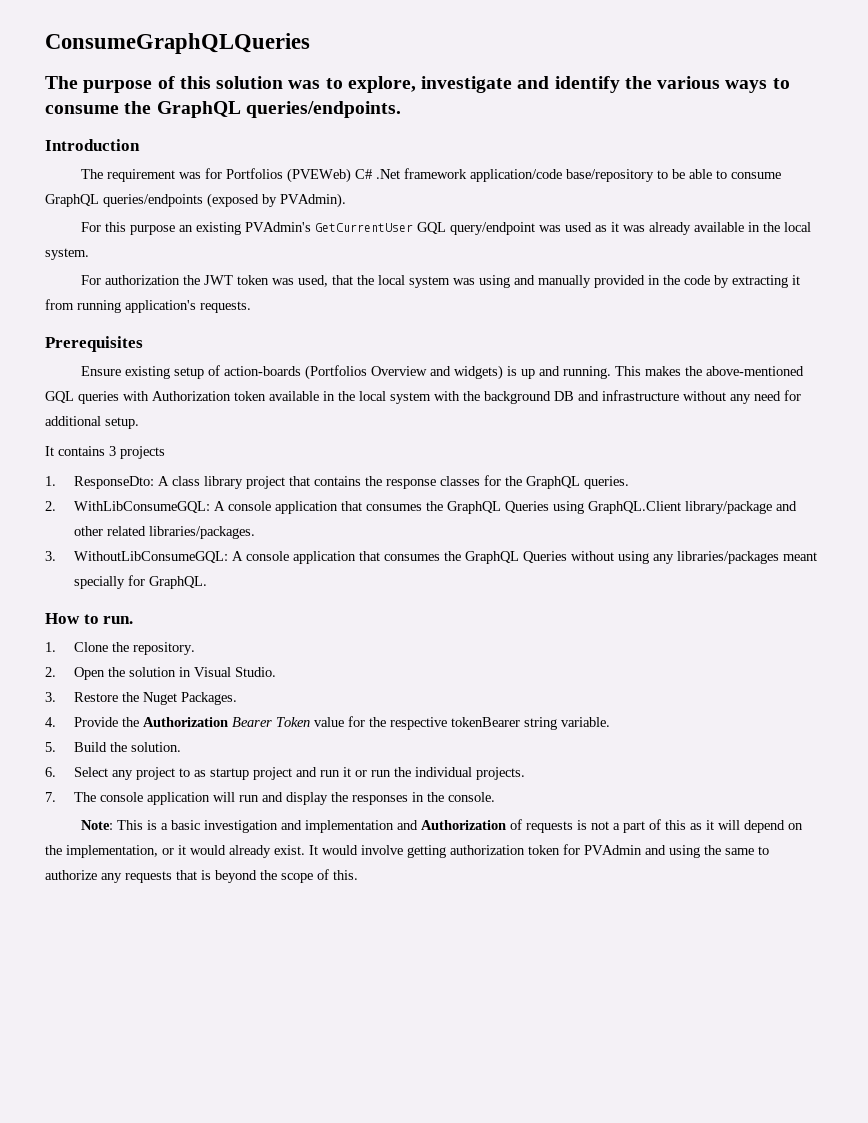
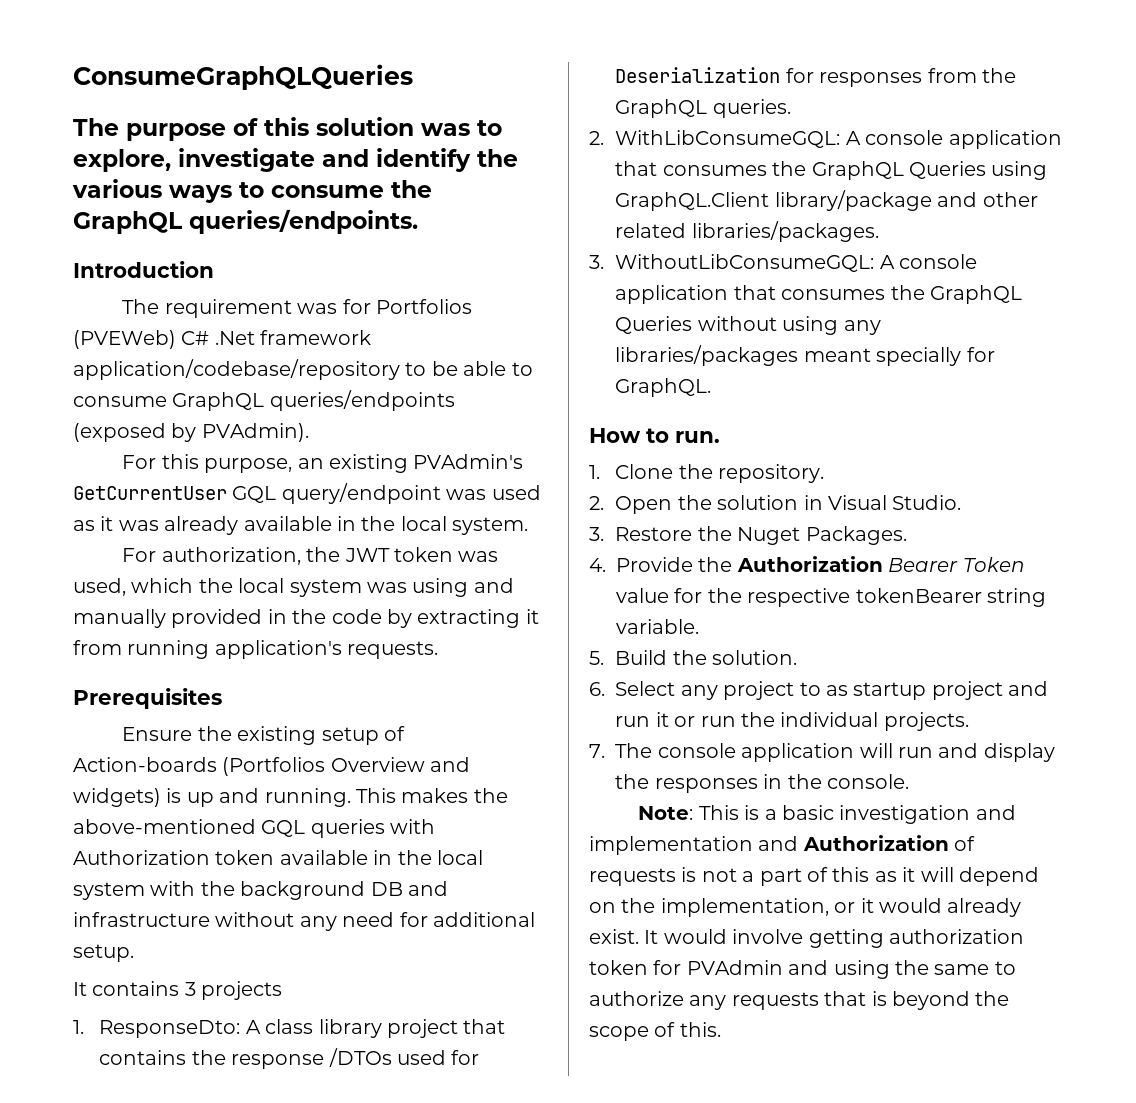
- The requirement was for Portfolios (PVEWeb) C# .Net framework application/code base/repository to be able to consume GraphQL queries/endpoints (exposed by PVAdmin).
+ The requirement was for Portfolios (PVEWeb) C# .Net framework application/codebase/repository to be able to consume GraphQL queries/endpoints (exposed by PVAdmin).
- For this purpose an existing PVAdmin's GetCurrentUser GQL query/endpoint was used as it was already available in the local system.
+ For this purpose, an existing PVAdmin's GetCurrentUser GQL query/endpoint was used as it was already available in the local system.
- For authorization the JWT token was used, that the local system was using and manually provided in the code by extracting it from running application's requests.
+ For authorization, the JWT token was used, which the local system was using and manually provided in the code by extracting it from running application's requests.
- Ensure existing setup of action-boards (Portfolios Overview and widgets) is up and running.
+ Ensure the existing setup of Action-boards (Portfolios Overview and widgets) is up and running.
- 1. ResponseDto: A class library project that contains the response classes for the GraphQL queries.
+ 1. ResponseDto: A class library project that contains the response /DTOs used for Deserialization for responses from the GraphQL queries.

